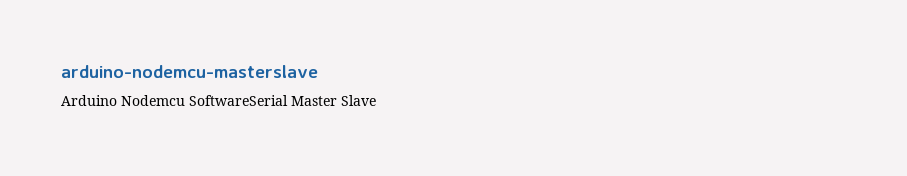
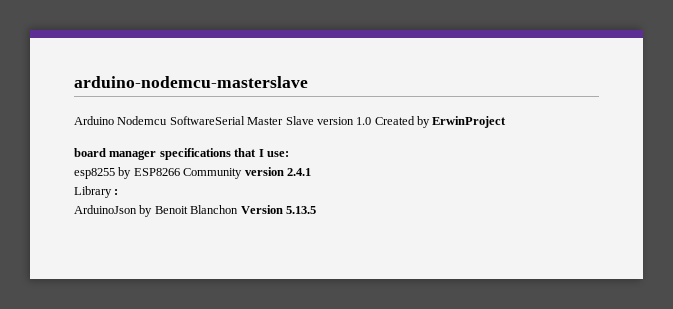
- Arduino Nodemcu SoftwareSerial Master Slave
+ Arduino Nodemcu SoftwareSerial Master Slave version 1.0 Created by ErwinProject
+ board manager specifications that I use:
+ esp8255 by ESP8266 Community version 2.4.1
+ Library :
+ ArduinoJson by Benoit Blanchon Version 5.13.5

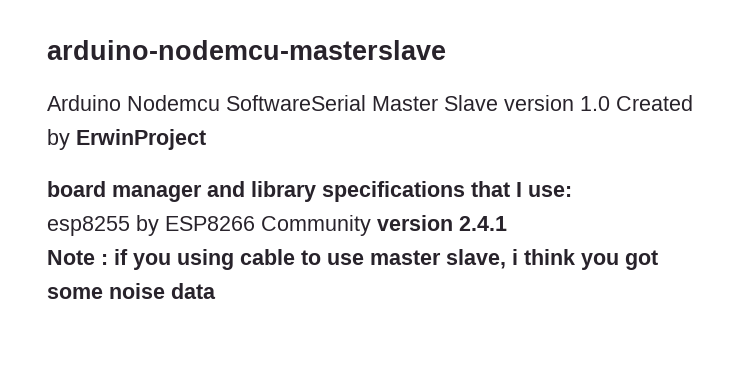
- board manager specifications that I use:
+ board manager and library specifications that I use:
- Library :
- ArduinoJson by Benoit Blanchon Version 5.13.5
+ Note : if you using cable to use master slave, i think you got some noise data

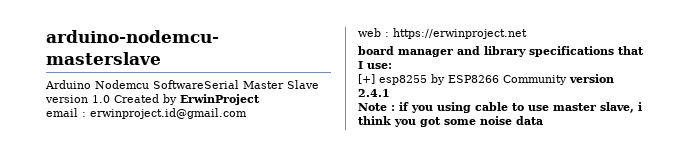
+ email : erwinproject.id@gmail.com
+ web : https://erwinproject.net
- esp8255 by ESP8266 Community version 2.4.1
+ [+] esp8255 by ESP8266 Community version 2.4.1

